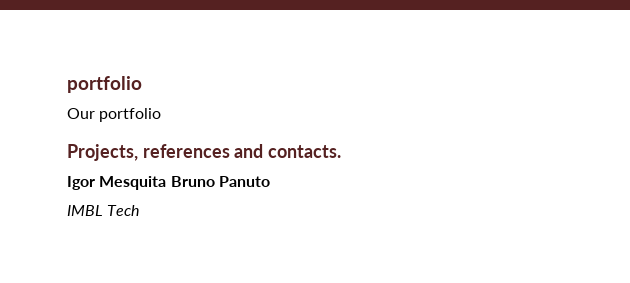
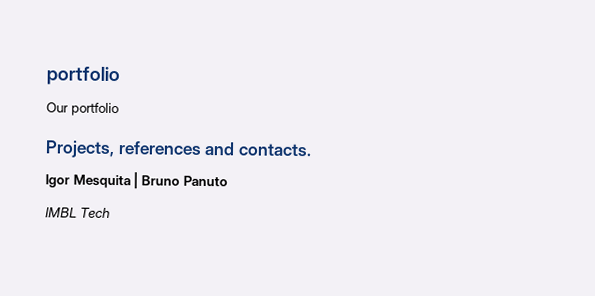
- Igor Mesquita Bruno Panuto
+ Igor Mesquita | Bruno Panuto

